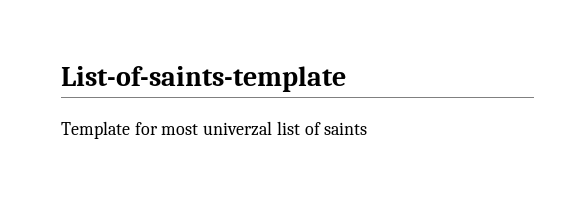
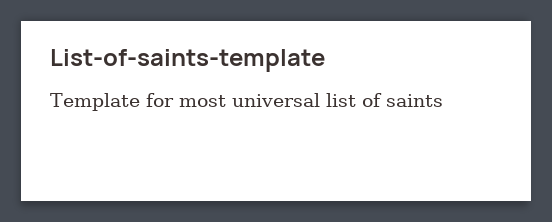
- Template for most univerzal list of saints
+ Template for most universal list of saints

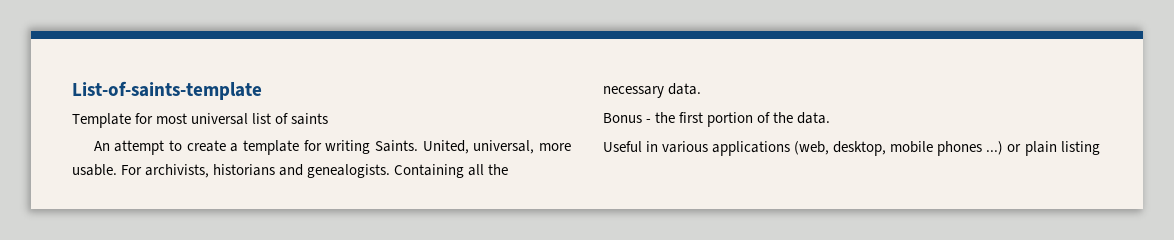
+ An attempt to create a template for writing Saints. United, universal, more usable. For archivists, historians and genealogists. Containing all the necessary data.
+ Bonus - the first portion of the data.
+ Useful in various applications (web, desktop, mobile phones ...) or plain listing

